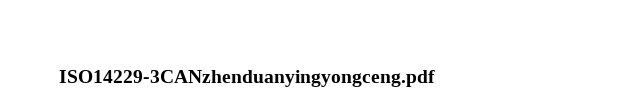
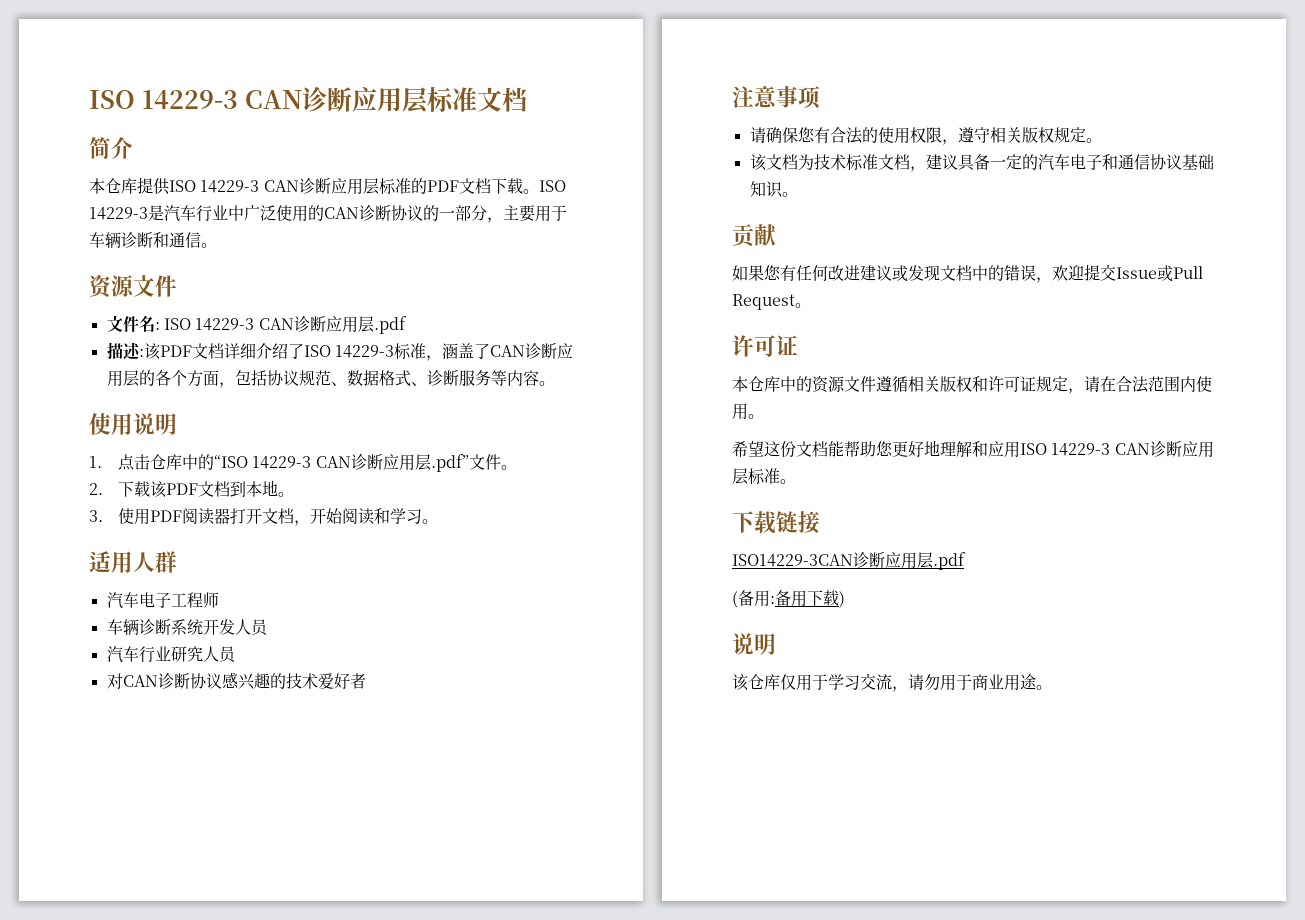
- ISO14229-3CANzhenduanyingyongceng.pdf
+ ISO 14229-3 CAN诊断应用层标准文档
+ 简介
+ 本仓库提供ISO 14229-3 CAN诊断应用层标准的PDF文档下载。ISO 14229-3是汽车行业中广泛使用的CAN诊断协议的一部分，主要用于车辆诊断和通信。
+ 资源文件
+ 文件名: ISO 14229-3 CAN诊断应用层.pdf
+ 描述:该PDF文档详细介绍了ISO 14229-3标准，涵盖了CAN诊断应用层的各个方面，包括协议规范、数据格式、诊断服务等内容。
+ 使用说明
+ 1.点击仓库中的“ISO 14229-3 CAN诊断应用层.pdf”文件。
+ 2.下载该PDF文档到本地。
+ 3.使用PDF阅读器打开文档，开始阅读和学习。
+ 适用人群
+ 汽车电子工程师
+ 车辆诊断系统开发人员
+ 汽车行业研究人员
+ 对CAN诊断协议感兴趣的技术爱好者
+ 注意事项
+ 请确保您有合法的使用权限，遵守相关版权规定。
+ 该文档为技术标准文档，建议具备一定的汽车电子和通信协议基础知识。
+ 贡献
+ 如果您有任何改进建议或发现文档中的错误，欢迎提交Issue或Pull Request。
+ 许可证
+ 本仓库中的资源文件遵循相关版权和许可证规定，请在合法范围内使用。
+ 希望这份文档能帮助您更好地理解和应用ISO 14229-3 CAN诊断应用层标准。
+ 下载链接
+ ISO14229-3CAN诊断应用层.pdf
+ (备用:备用下载)
+ 说明
+ 该仓库仅用于学习交流，请勿用于商业用途。

